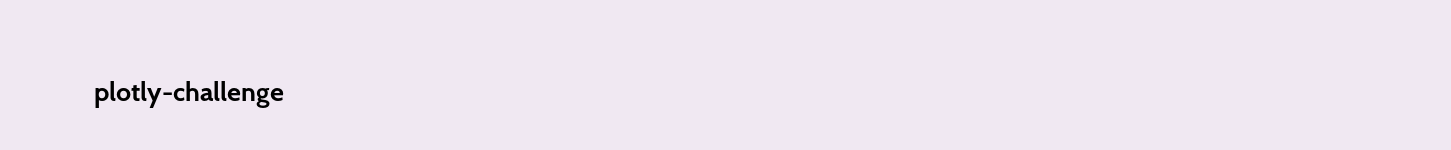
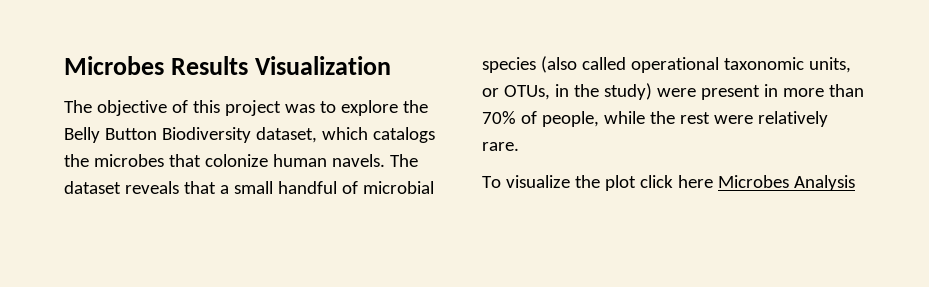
- plotly-challenge
+ Microbes Results Visualization
+ The objective of this project was to explore the Belly Button Biodiversity dataset, which catalogs the microbes that colonize human navels. The dataset reveals that a small handful of microbial species (also called operational taxonomic units, or OTUs, in the study) were present in more than 70% of people, while the rest were relatively rare.
+ To visualize the plot click here Microbes Analysis

